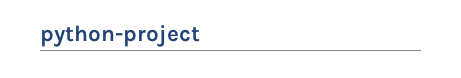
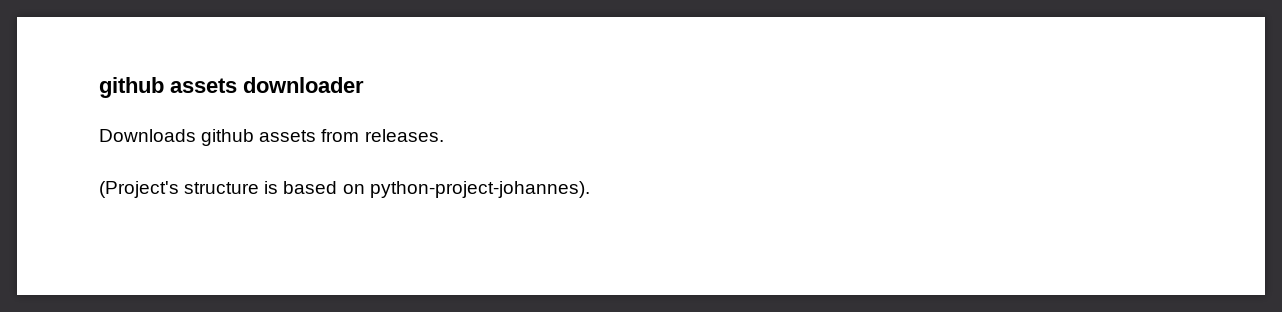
- python-project
+ github assets downloader
+ Downloads github assets from releases.
+ (Project's structure is based on python-project-johannes).

